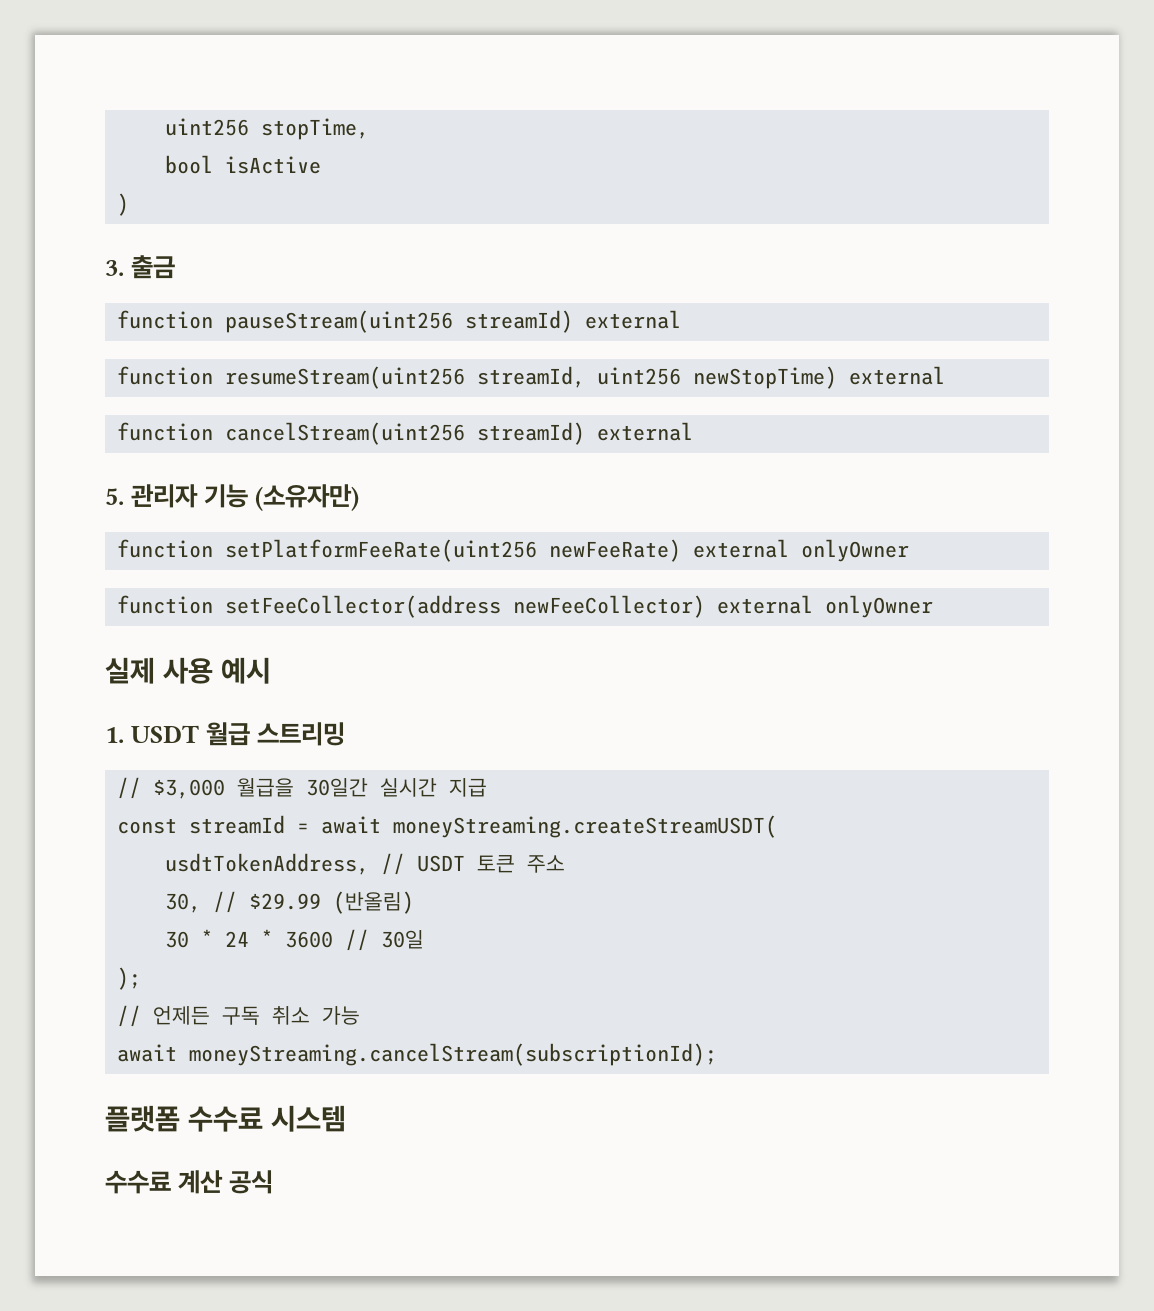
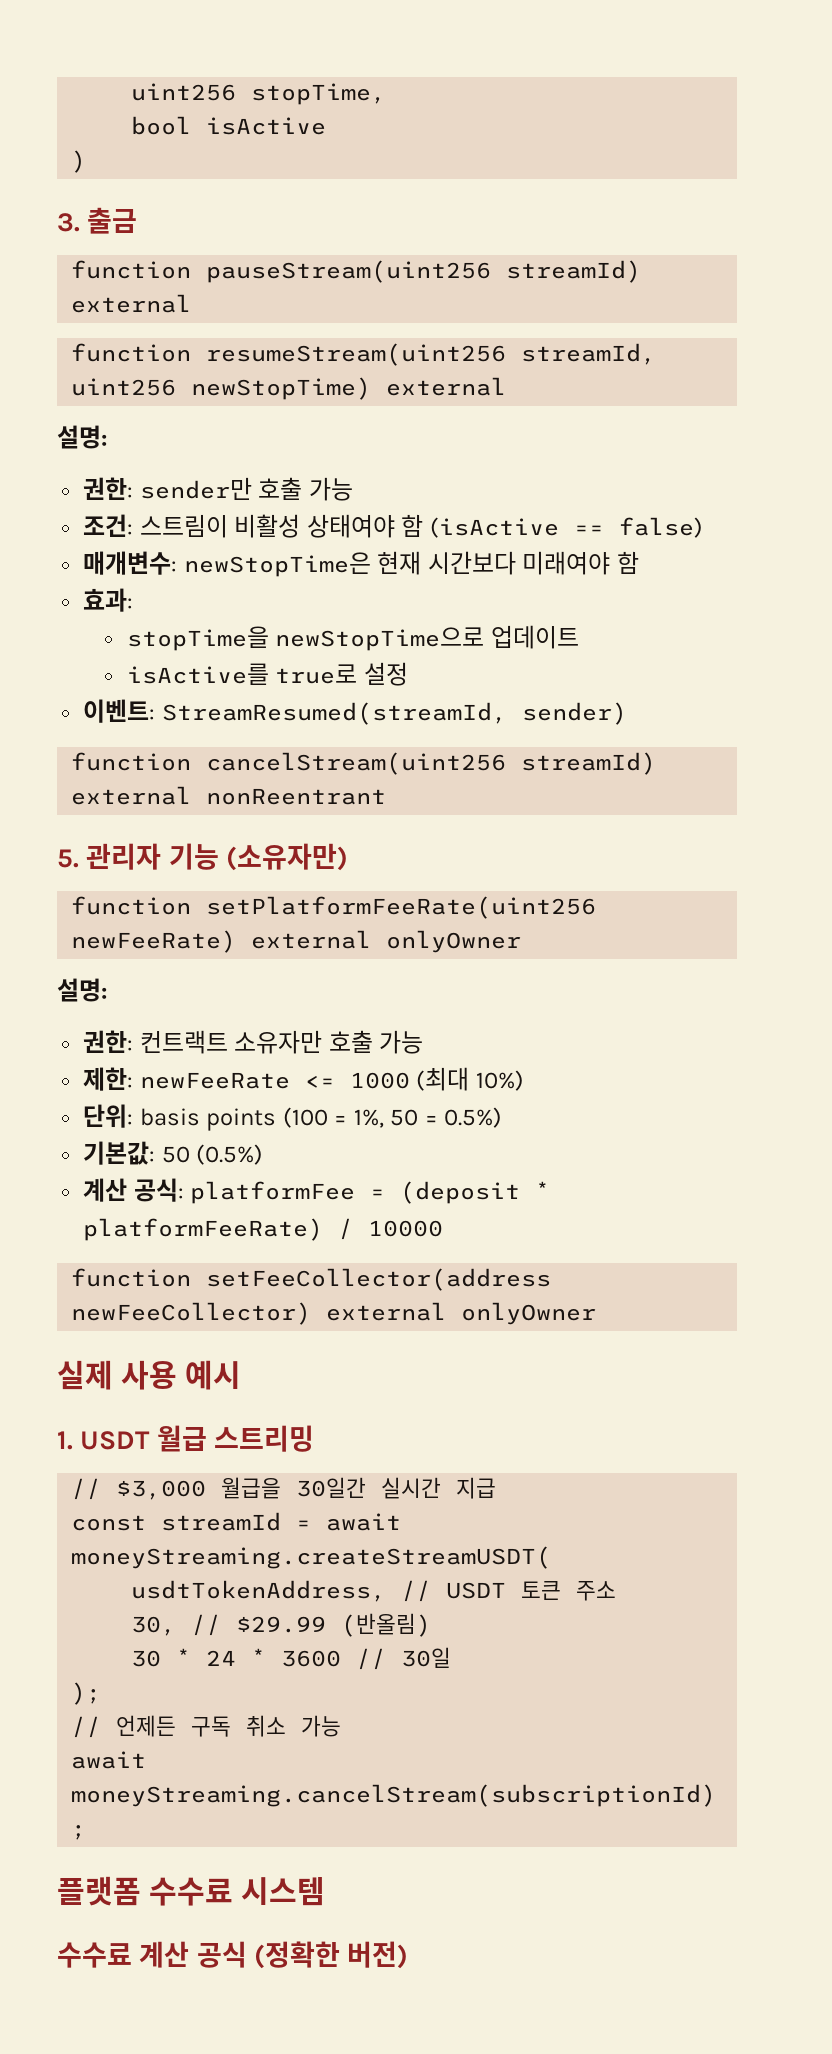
  function resumeStream(uint256 streamId, uint256 newStopTime) external
+ 설명:
+ 권한: sender만 호출 가능
+ 조건: 스트림이 비활성 상태여야 함 (isActive == false)
+ 매개변수: newStopTime은 현재 시간보다 미래여야 함
+ 효과:
+ stopTime을 newStopTime으로 업데이트
+ isActive를 true로 설정
+ 이벤트: StreamResumed(streamId, sender)
- function cancelStream(uint256 streamId) external
+ function cancelStream(uint256 streamId) external nonReentrant
  function setPlatformFeeRate(uint256 newFeeRate) external onlyOwner
+ 설명:
+ 권한: 컨트랙트 소유자만 호출 가능
+ 제한: newFeeRate <= 1000 (최대 10%)
+ 단위: basis points (100 = 1%, 50 = 0.5%)
+ 기본값: 50 (0.5%)
+ 계산 공식: platformFee = (deposit * platformFeeRate) / 10000
- 수수료 계산 공식
+ 수수료 계산 공식 (정확한 버전)

